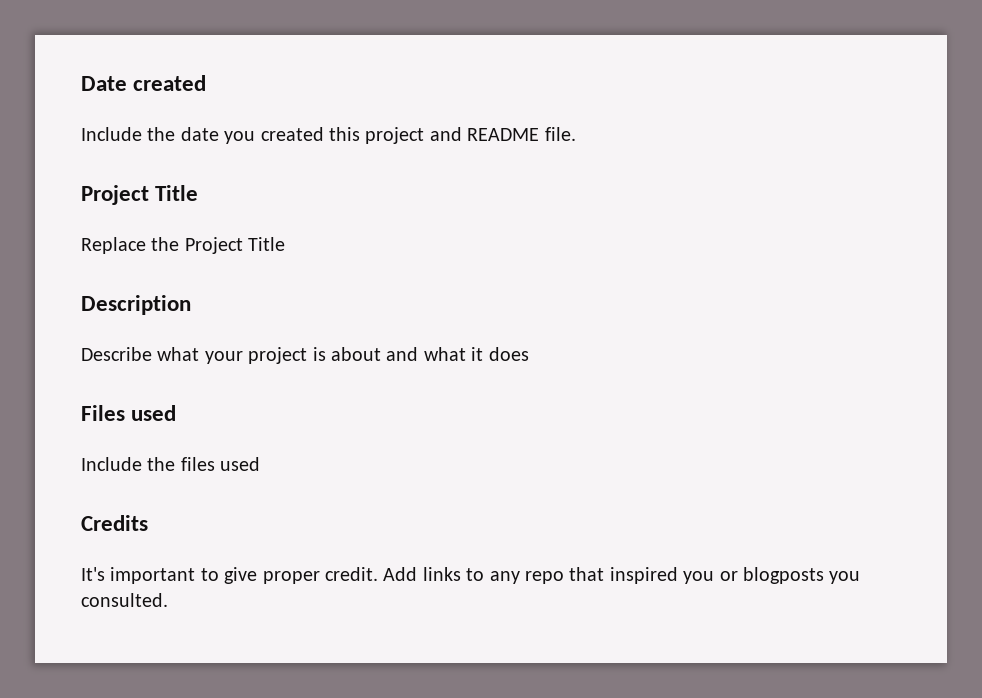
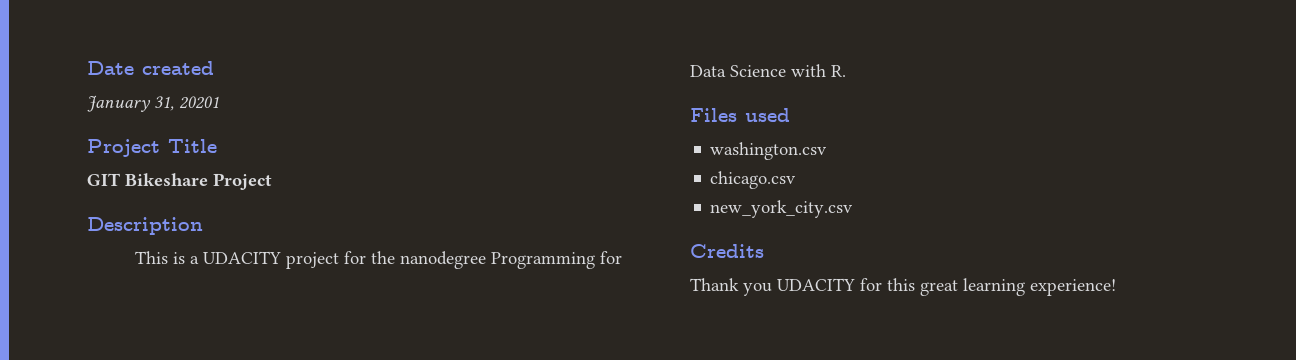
- Include the date you created this project and README file.
+ January 31, 20201
  Project Title
- Replace the Project Title
+ GIT Bikeshare Project
- Describe what your project is about and what it does
+ This is a UDACITY project for the nanodegree Programming for Data Science with R.
  Files used
- Include the files used
+ washington.csv
+ chicago.csv
+ new_york_city.csv
  Credits
- It's important to give proper credit. Add links to any repo that inspired you or blogposts you consulted.
+ Thank you UDACITY for this great learning experience!

